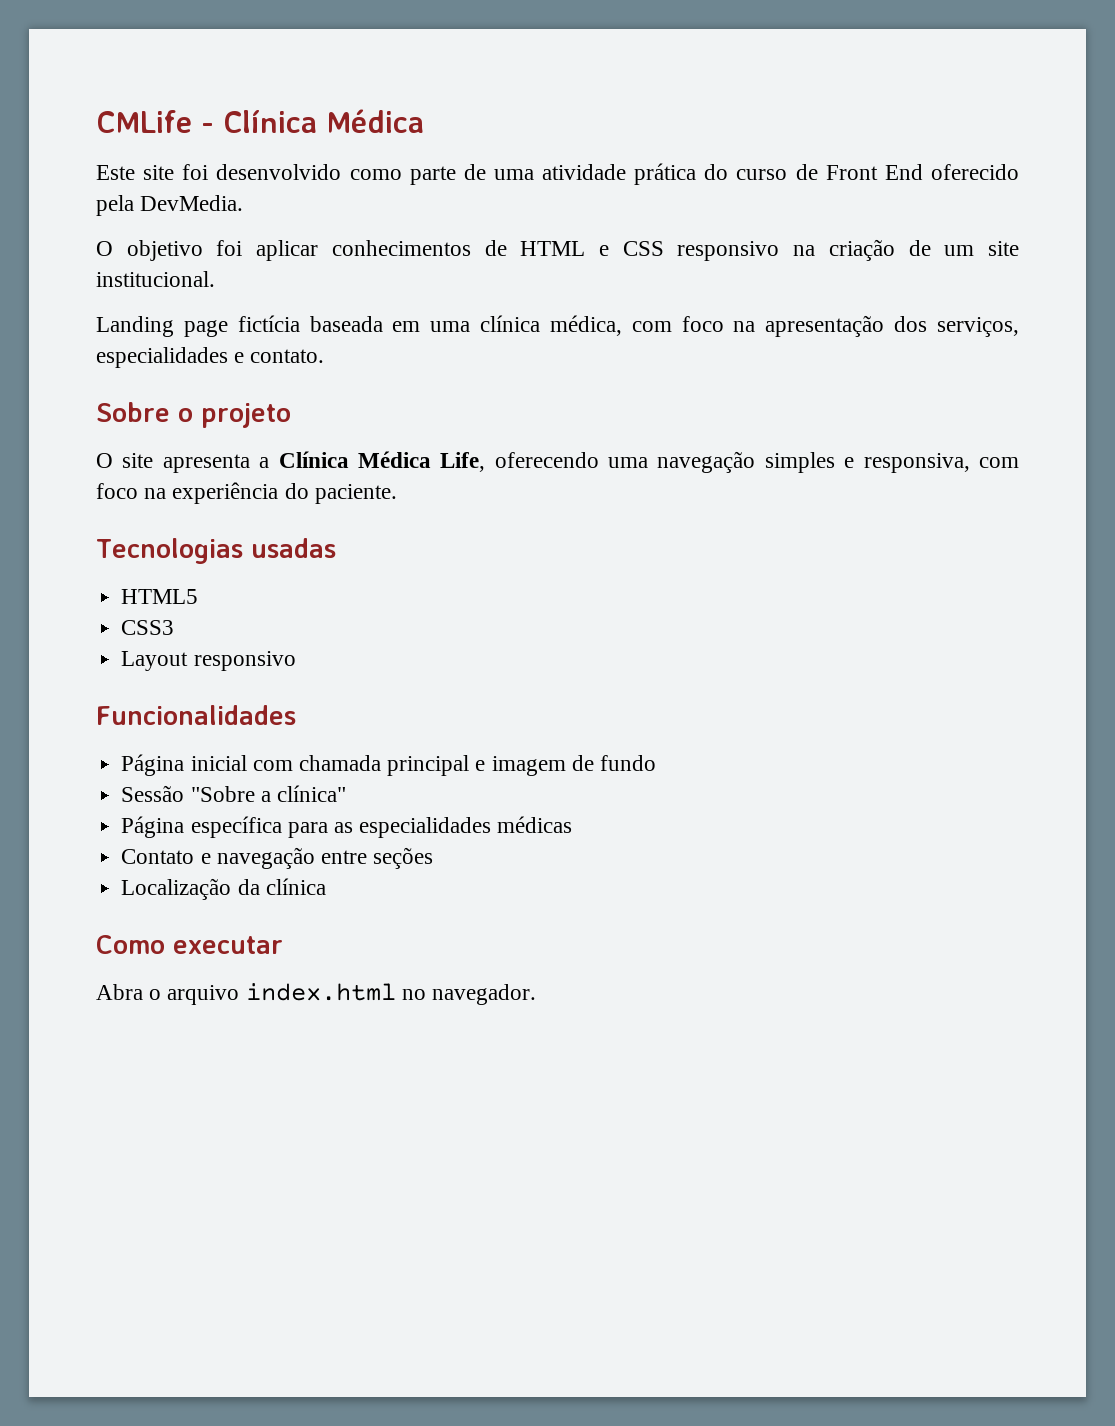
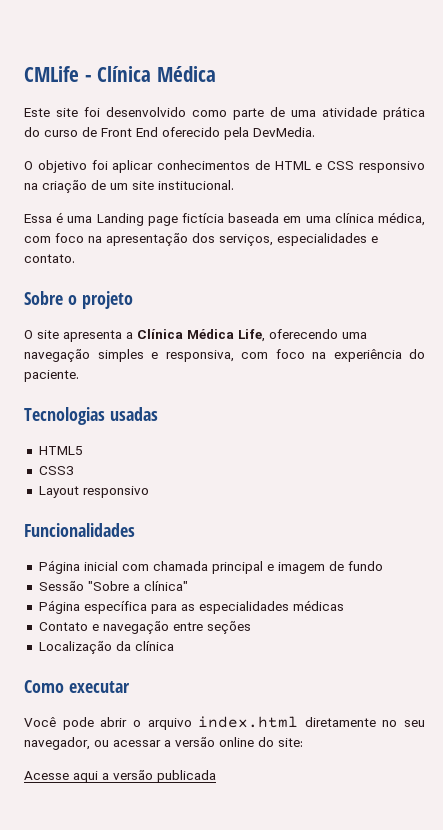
- Landing page fictícia baseada em uma clínica médica, com foco na apresentação dos serviços, especialidades e contato.
+ Essa é uma Landing page fictícia baseada em uma clínica médica, com foco na apresentação dos serviços, especialidades e contato.
- Abra o arquivo index.html no navegador.
+ Você pode abrir o arquivo index.html diretamente no seu navegador, ou acessar a versão online do site:
+ Acesse aqui a versão publicada

